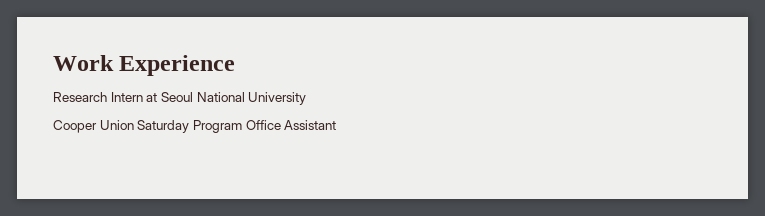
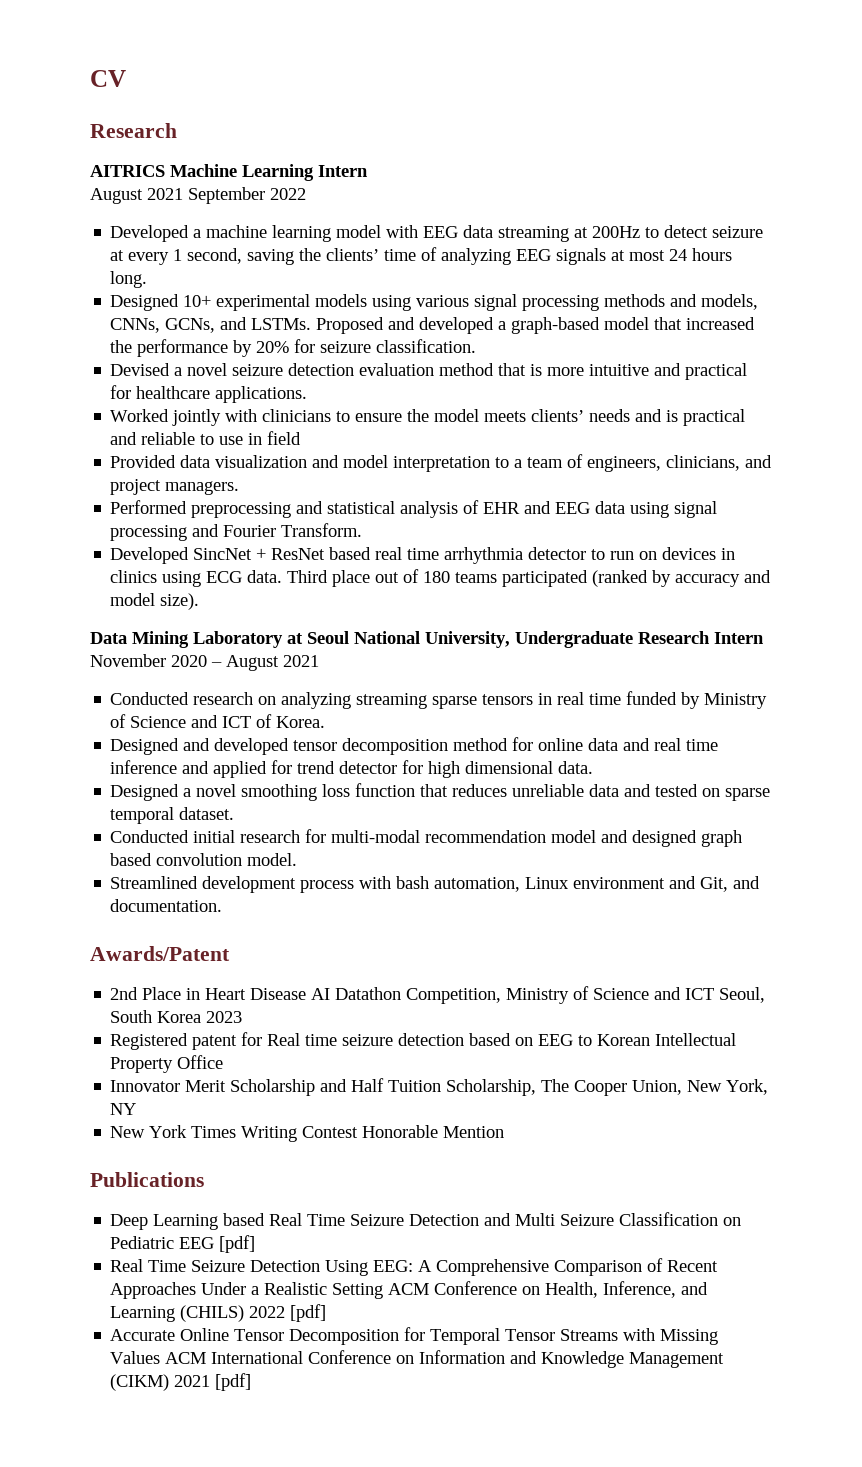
- Work Experience
- Research Intern at Seoul National University
- Cooper Union Saturday Program Office Assistant
+ CV
+ Research
+ AITRICS Machine Learning Intern
+ August 2021 September 2022
+ Developed a machine learning model with EEG data streaming at 200Hz to detect seizure at every 1 second, saving the clients’ time of analyzing EEG signals at most 24 hours long.
+ Designed 10+ experimental models using various signal processing methods and models, CNNs, GCNs, and LSTMs. Proposed and developed a graph-based model that increased the performance by 20% for seizure classification.
+ Devised a novel seizure detection evaluation method that is more intuitive and practical for healthcare applications.
+ Worked jointly with clinicians to ensure the model meets clients’ needs and is practical and reliable to use in field
+ Provided data visualization and model interpretation to a team of engineers, clinicians, and project managers.
+ Performed preprocessing and statistical analysis of EHR and EEG data using signal processing and Fourier Transform.
+ Developed SincNet + ResNet based real time arrhythmia detector to run on devices in clinics using ECG data. Third place out of 180 teams participated (ranked by accuracy and model size).
+ Data Mining Laboratory at Seoul National University, Undergraduate Research Intern November 2020 – August 2021
+ Conducted research on analyzing streaming sparse tensors in real time funded by Ministry of Science and ICT of Korea.
+ Designed and developed tensor decomposition method for online data and real time inference and applied for trend detector for high dimensional data.
+ Designed a novel smoothing loss function that reduces unreliable data and tested on sparse temporal dataset.
+ Conducted initial research for multi-modal recommendation model and designed graph based convolution model.
+ Streamlined development process with bash automation, Linux environment and Git, and documentation.
+ Awards/Patent
+ 2nd Place in Heart Disease AI Datathon Competition, Ministry of Science and ICT Seoul, South Korea 2023
+ Registered patent for Real time seizure detection based on EEG to Korean Intellectual Property Office
+ Innovator Merit Scholarship and Half Tuition Scholarship, The Cooper Union, New York, NY
+ New York Times Writing Contest Honorable Mention
+ Publications
+ Deep Learning based Real Time Seizure Detection and Multi Seizure Classification on Pediatric EEG [pdf]
+ Real Time Seizure Detection Using EEG: A Comprehensive Comparison of Recent Approaches Under a Realistic Setting ACM Conference on Health, Inference, and Learning (CHILS) 2022 [pdf]
+ Accurate Online Tensor Decomposition for Temporal Tensor Streams with Missing Values ACM International Conference on Information and Knowledge Management (CIKM) 2021 [pdf]

